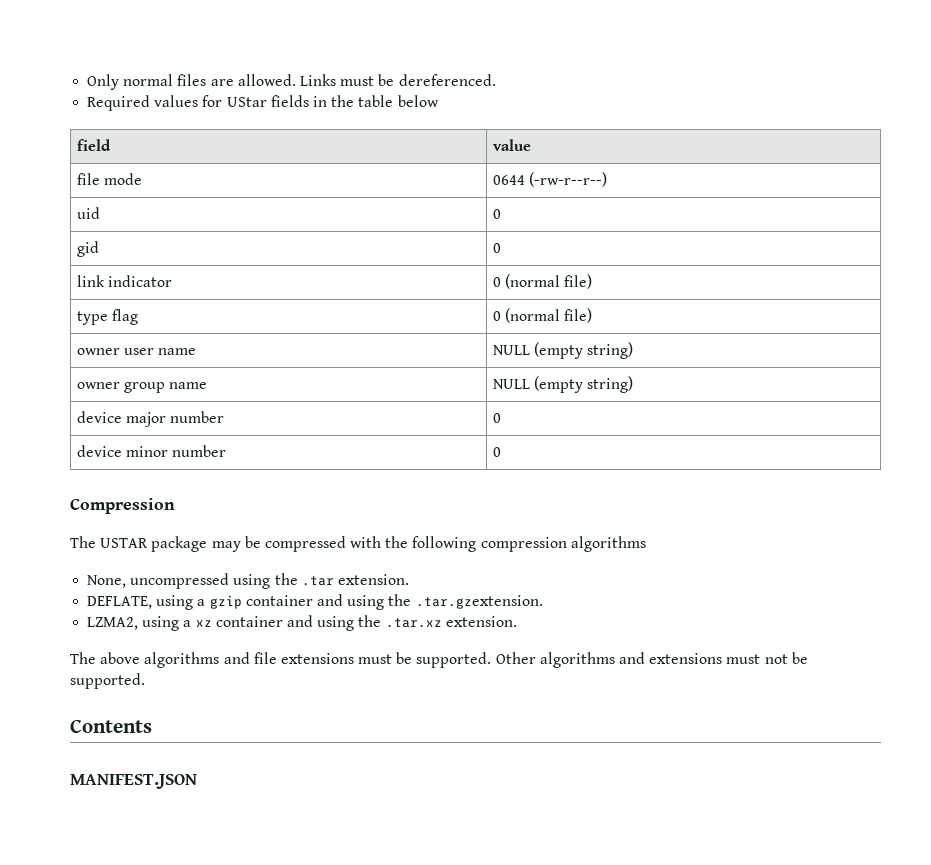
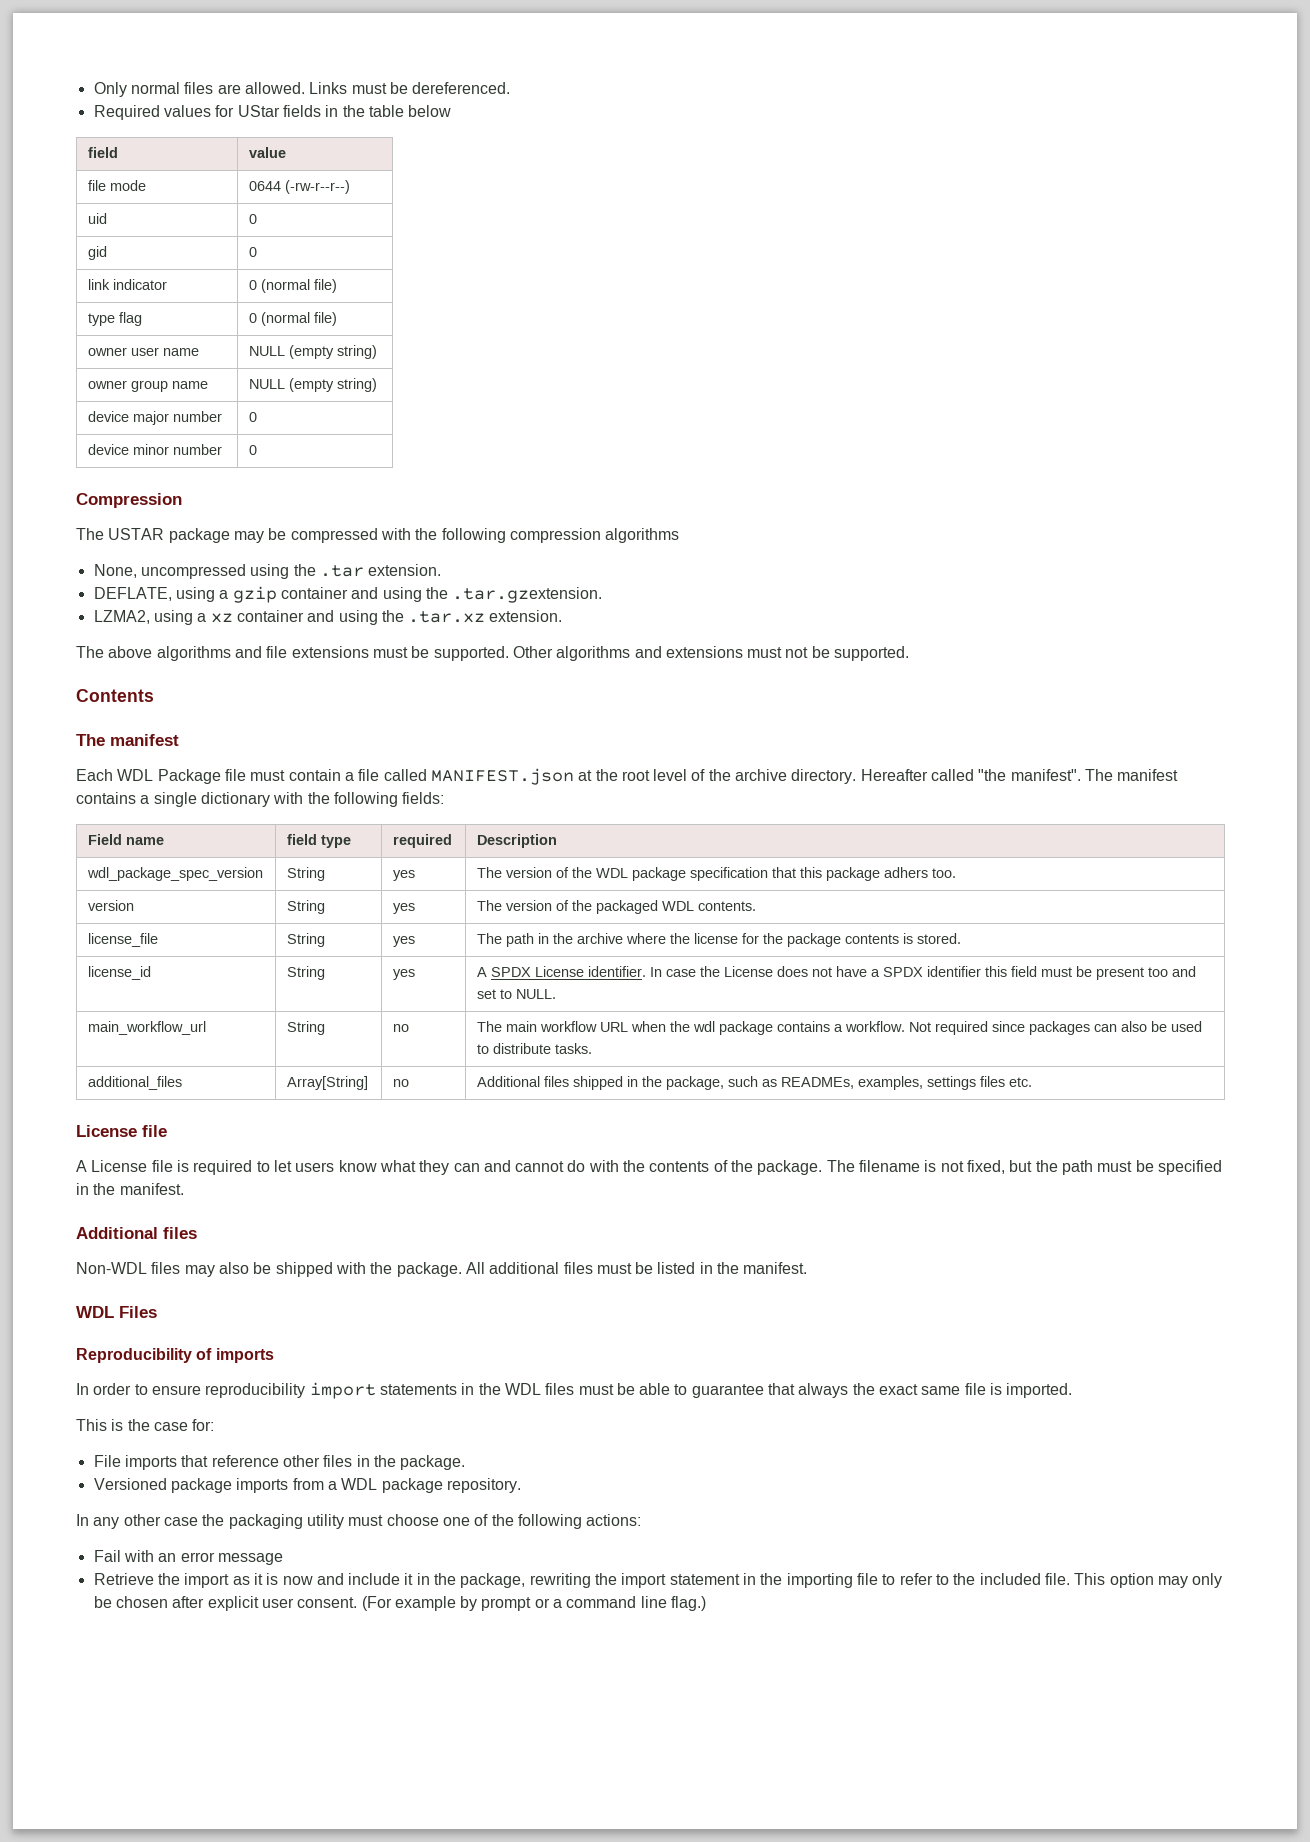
  Contents
- MANIFEST.JSON
+ The manifest
+ Each WDL Package file must contain a file called MANIFEST.json at the root level of the archive directory. Hereafter called "the manifest". The manifest contains a single dictionary with the following fields:
+ Field name | field type | required | Description
+ wdl_package_spec_version | String | yes | The version of the WDL package specification that this package adhers too.
+ version | String | yes | The version of the packaged WDL contents.
+ license_file | String | yes | The path in the archive where the license for the package contents is stored.
+ license_id | String | yes | A SPDX License identifier. In case the License does not have a SPDX identifier this field must be present too and set to NULL.
+ main_workflow_url | String | no | The main workflow URL when the wdl package contains a workflow. Not required since packages can also be used to distribute tasks.
+ additional_files | Array[String] | no | Additional files shipped in the package, such as READMEs, examples, settings files etc.
+ License file
+ A License file is required to let users know what they can and cannot do with the contents of the package. The filename is not fixed, but the path must be specified in the manifest.
+ Additional files
+ Non-WDL files may also be shipped with the package. All additional files must be listed in the manifest.
+ WDL Files
+ Reproducibility of imports
+ In order to ensure reproducibility import statements in the WDL files must be able to guarantee that always the exact same file is imported.
+ This is the case for:
+ File imports that reference other files in the package.
+ Versioned package imports from a WDL package repository.
+ In any other case the packaging utility must choose one of the following actions:
+ Fail with an error message
+ Retrieve the import as it is now and include it in the package, rewriting the import statement in the importing file to refer to the included file. This option may only be chosen after explicit user consent. (For example by prompt or a command line flag.)

